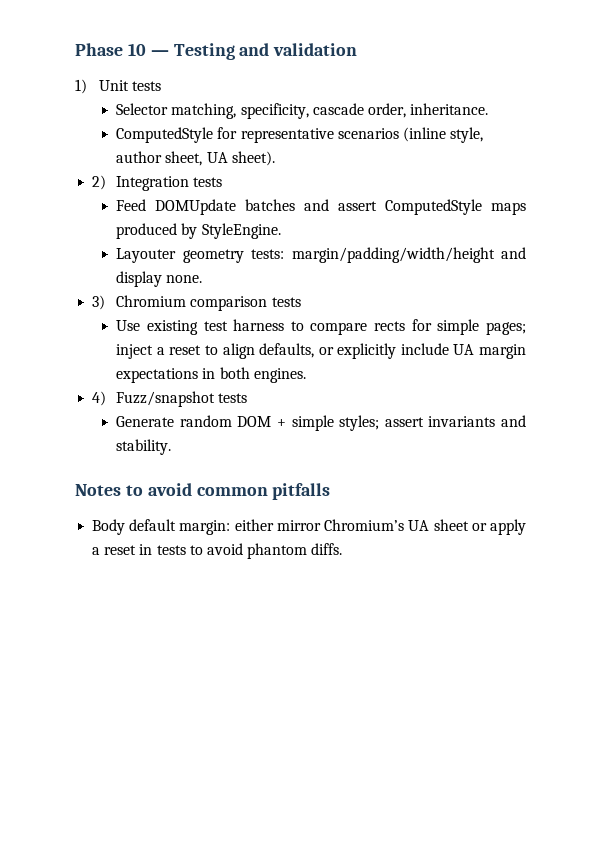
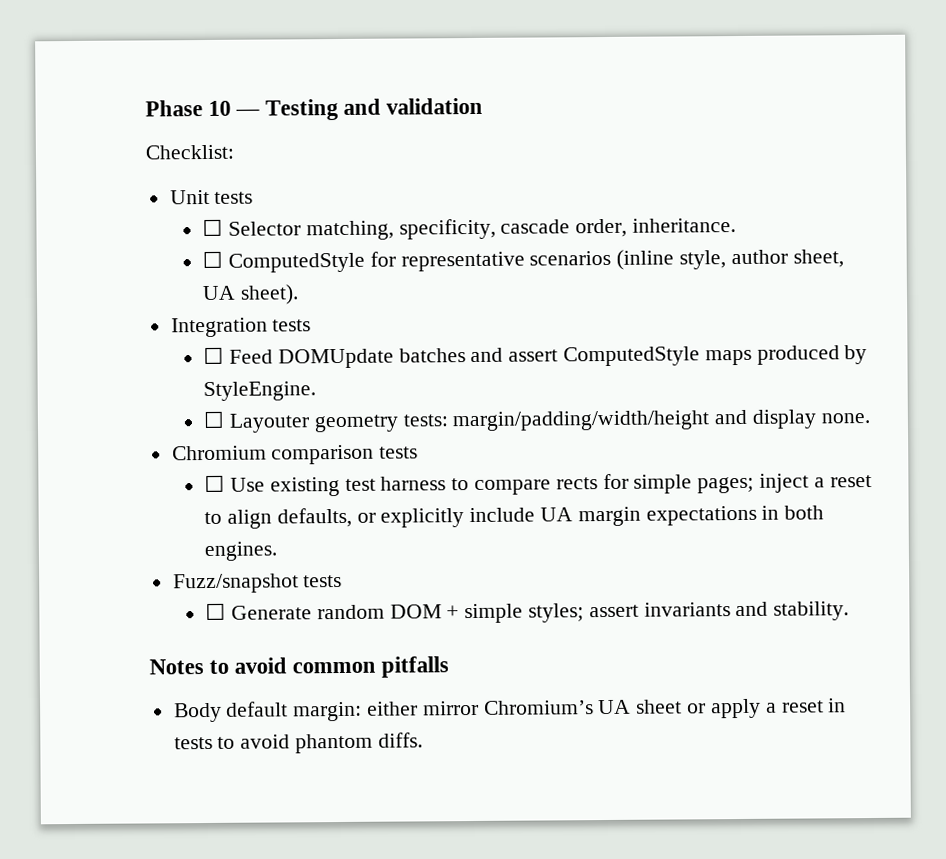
- 1) Unit tests
+ Checklist:
+ Unit tests
- Selector matching, specificity, cascade order, inheritance.
+ ☐ Selector matching, specificity, cascade order, inheritance.
- ComputedStyle for representative scenarios (inline style, author sheet, UA sheet).
+ ☐ ComputedStyle for representative scenarios (inline style, author sheet, UA sheet).
- 2) Integration tests
+ Integration tests
- Feed DOMUpdate batches and assert ComputedStyle maps produced by StyleEngine.
+ ☐ Feed DOMUpdate batches and assert ComputedStyle maps produced by StyleEngine.
- Layouter geometry tests: margin/padding/width/height and display none.
+ ☐ Layouter geometry tests: margin/padding/width/height and display none.
- 3) Chromium comparison tests
+ Chromium comparison tests
- Use existing test harness to compare rects for simple pages; inject a reset to align defaults, or explicitly include UA margin expectations in both engines.
+ ☐ Use existing test harness to compare rects for simple pages; inject a reset to align defaults, or explicitly include UA margin expectations in both engines.
- 4) Fuzz/snapshot tests
+ Fuzz/snapshot tests
- Generate random DOM + simple styles; assert invariants and stability.
+ ☐ Generate random DOM + simple styles; assert invariants and stability.

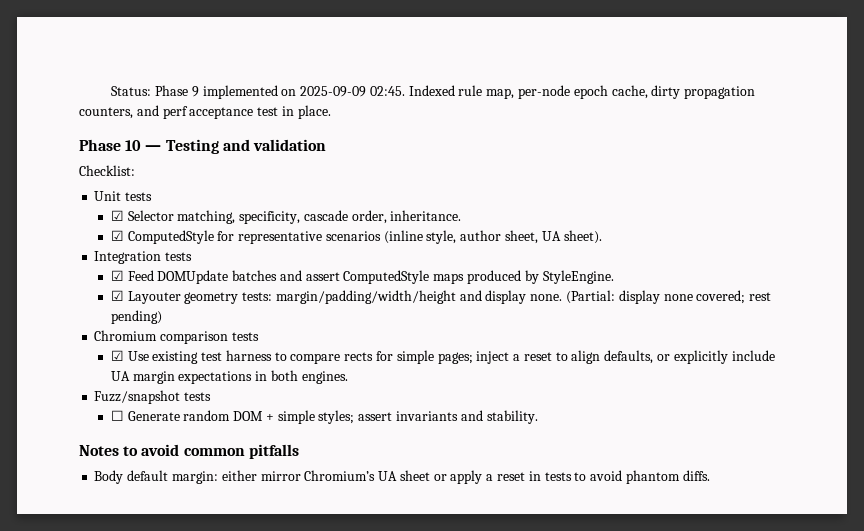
+ Status: Phase 9 implemented on 2025-09-09 02:45. Indexed rule map, per-node epoch cache, dirty propagation counters, and perf acceptance test in place.
- ☐ Selector matching, specificity, cascade order, inheritance.
+ ☑ Selector matching, specificity, cascade order, inheritance.
- ☐ ComputedStyle for representative scenarios (inline style, author sheet, UA sheet).
+ ☑ ComputedStyle for representative scenarios (inline style, author sheet, UA sheet).
- ☐ Feed DOMUpdate batches and assert ComputedStyle maps produced by StyleEngine.
+ ☑ Feed DOMUpdate batches and assert ComputedStyle maps produced by StyleEngine.
- ☐ Layouter geometry tests: margin/padding/width/height and display none.
+ ☑ Layouter geometry tests: margin/padding/width/height and display none. (Partial: display none covered; rest pending)
- ☐ Use existing test harness to compare rects for simple pages; inject a reset to align defaults, or explicitly include UA margin expectations in both engines.
+ ☑ Use existing test harness to compare rects for simple pages; inject a reset to align defaults, or explicitly include UA margin expectations in both engines.

